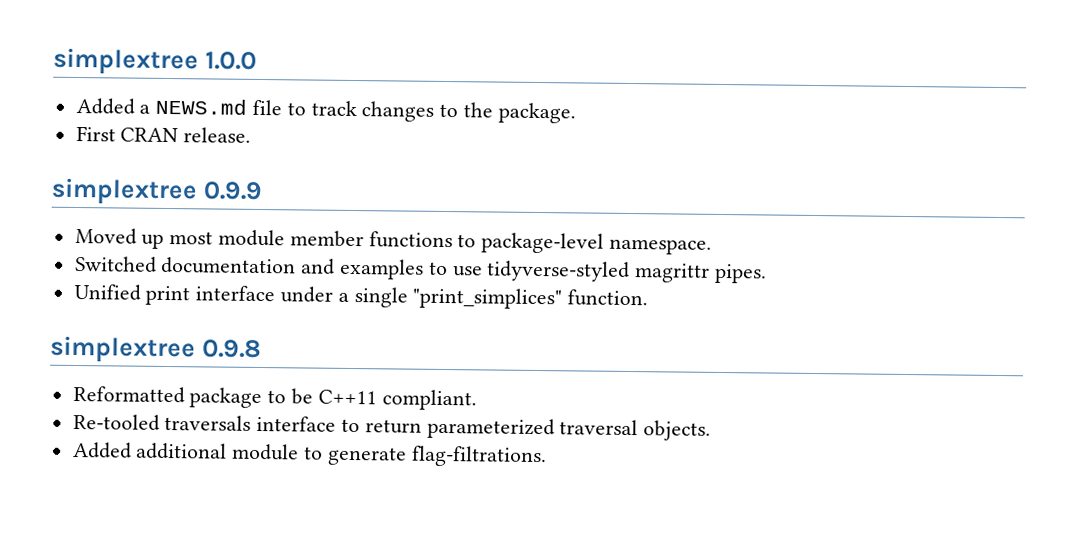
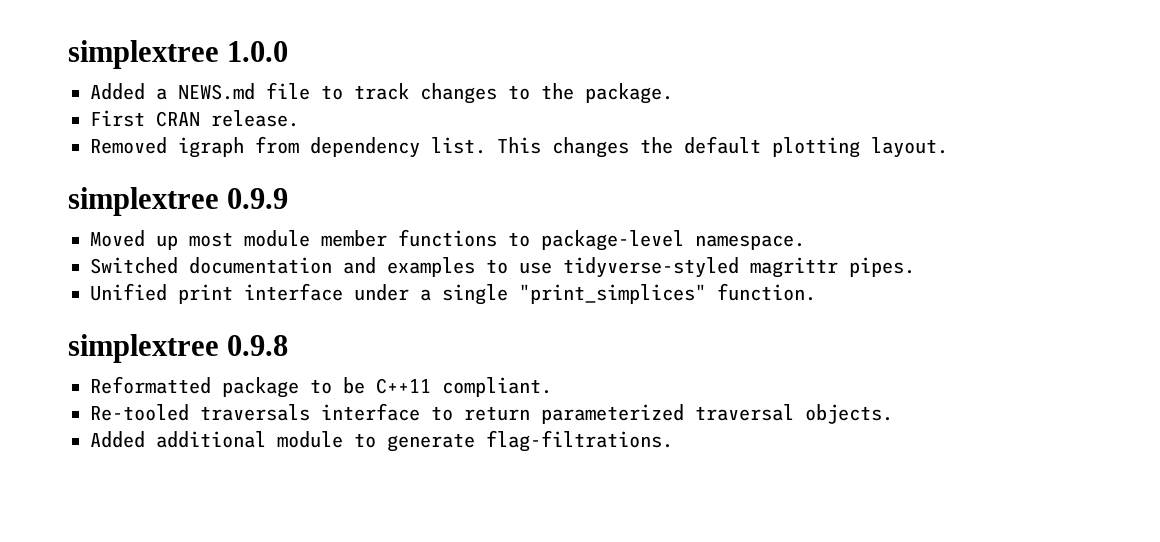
+ Removed igraph from dependency list. This changes the default plotting layout.

